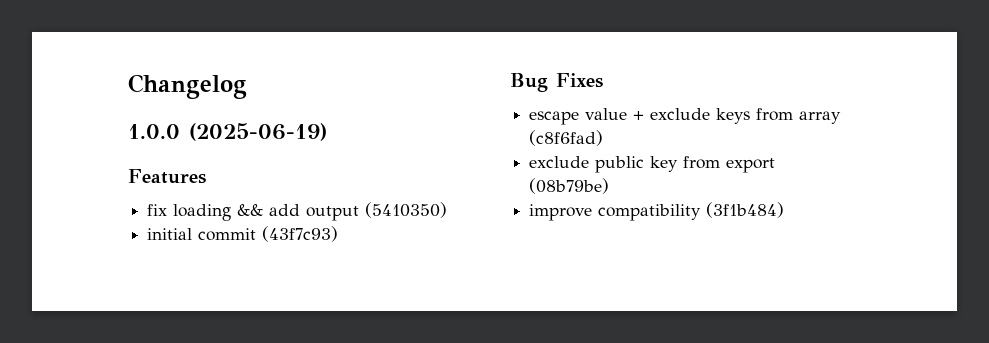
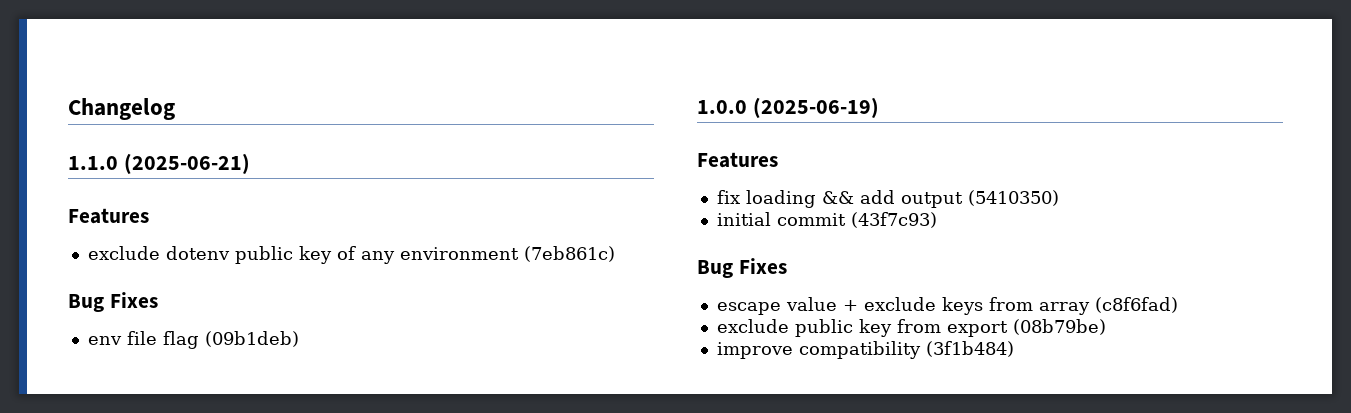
+ 1.1.0 (2025-06-21)
+ Features
+ exclude dotenv public key of any environment (7eb861c)
+ Bug Fixes
+ env file flag (09b1deb)

